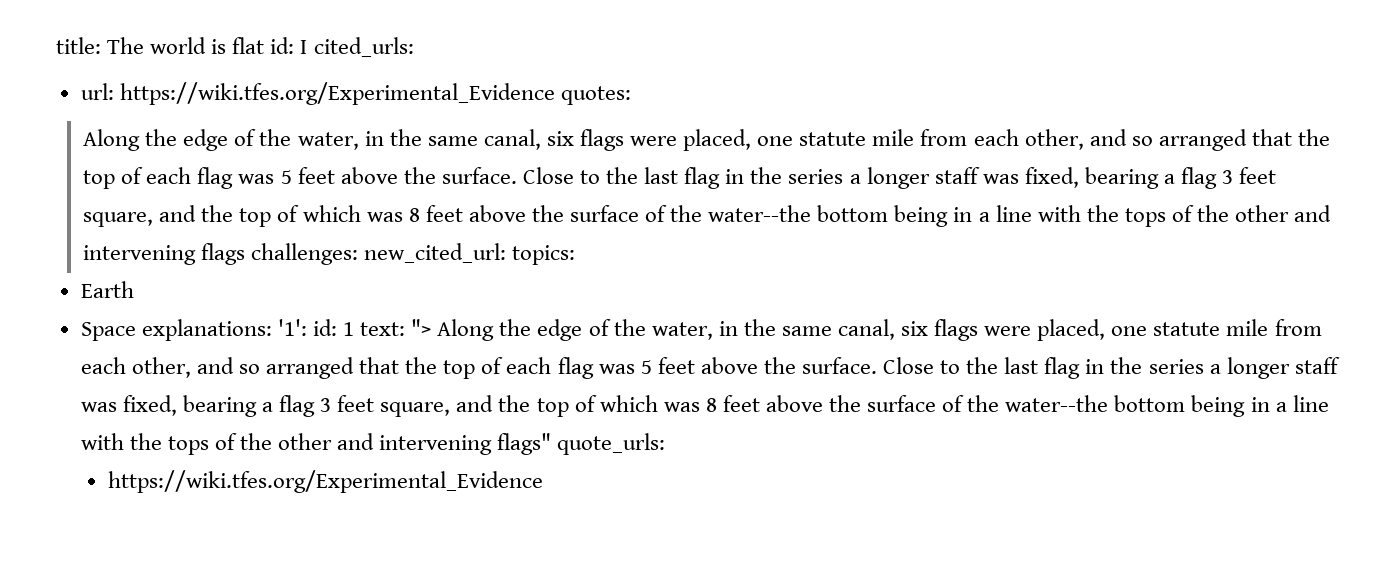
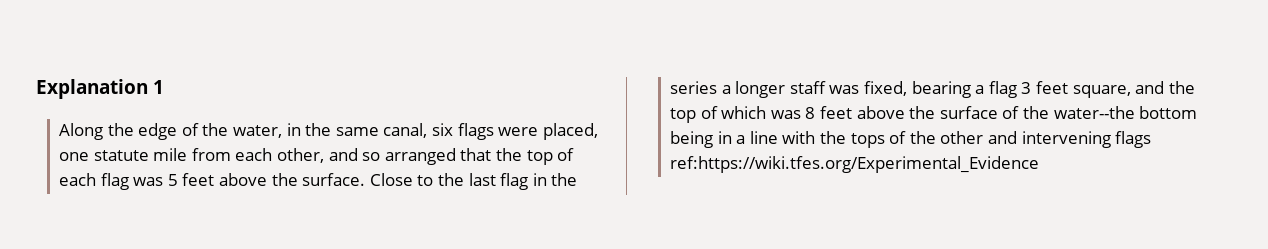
- title: The world is flat id: I cited_urls:
- url: https://wiki.tfes.org/Experimental_Evidence quotes:
+ Explanation 1
- Close to the last flag in the series a longer staff was fixed, bearing a flag 3 feet square, and the top of which was 8 feet above the surface of the water--the bottom being in a line with the tops of the other and intervening flags challenges: new_cited_url: topics:
- Earth
- Space explanations: '1': id: 1 text: "> Along the edge of the water, in the same canal, six flags were placed, one statute mile from each other, and so arranged that the top of each flag was 5 feet above the surface. Close to the last flag in the series a longer staff was fixed, bearing a flag 3 feet square, and the top of which was 8 feet above the surface of the water--the bottom being in a line with the tops of the other and intervening flags" quote_urls:
- https://wiki.tfes.org/Experimental_Evidence
+ Close to the last flag in the series a longer staff was fixed, bearing a flag 3 feet square, and the top of which was 8 feet above the surface of the water--the bottom being in a line with the tops of the other and intervening flags ref:https://wiki.tfes.org/Experimental_Evidence

